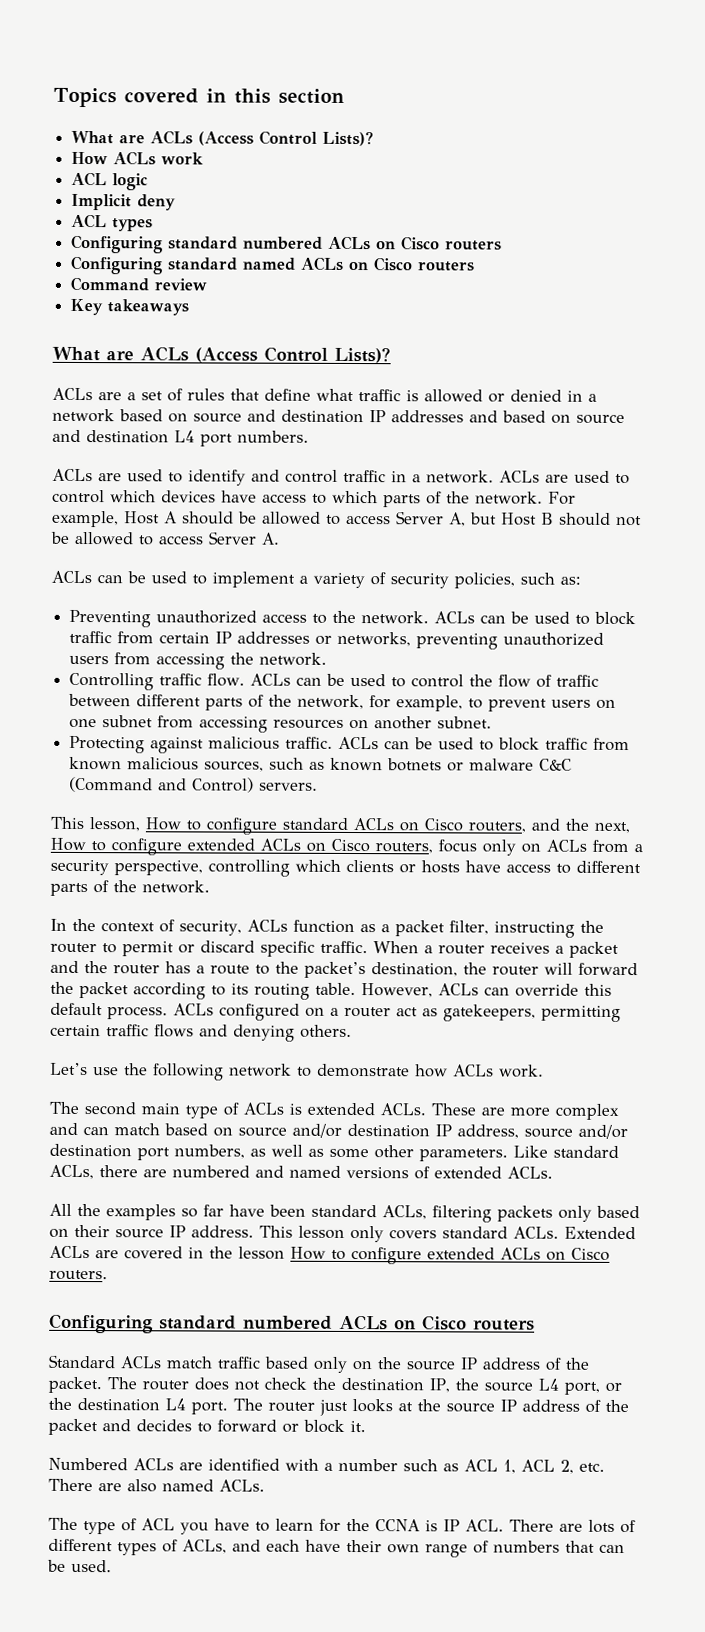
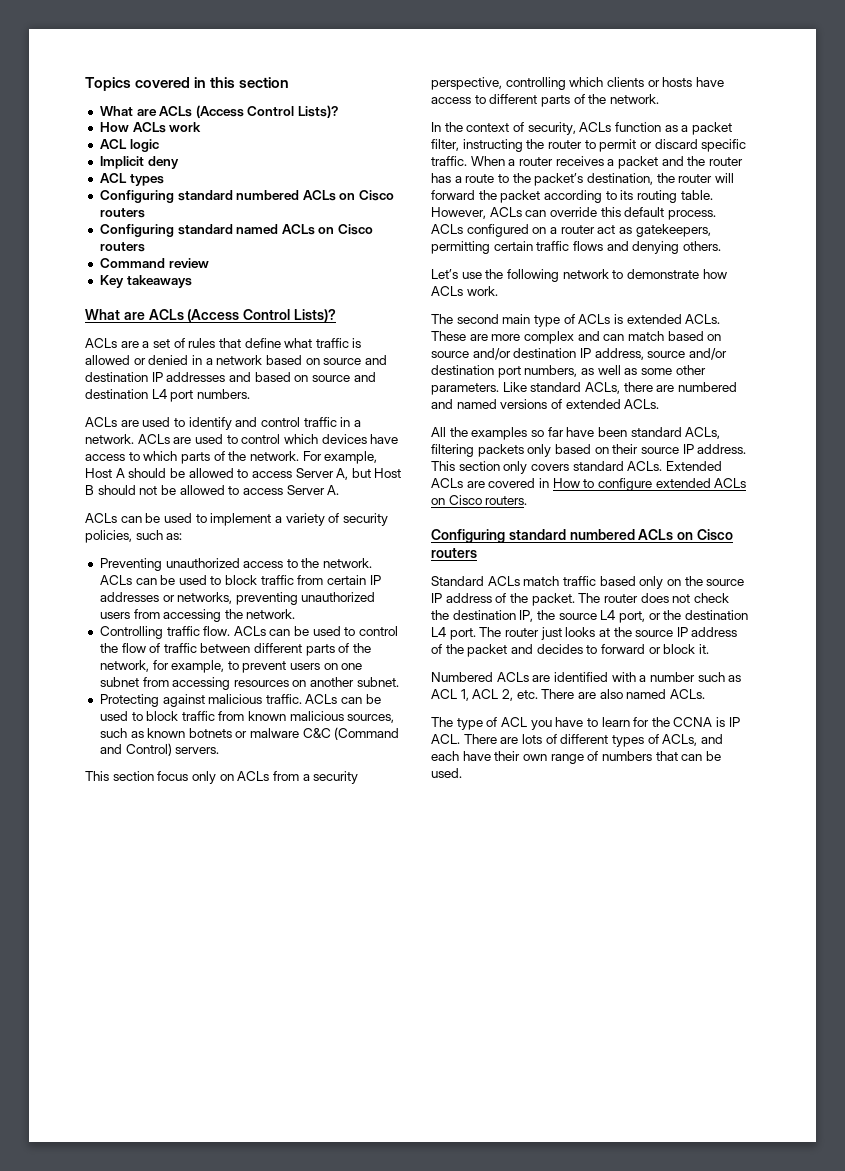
- This lesson, How to configure standard ACLs on Cisco routers, and the next, How to configure extended ACLs on Cisco routers, focus only on ACLs from a security perspective, controlling which clients or hosts have access to different parts of the network.
+ This section focus only on ACLs from a security perspective, controlling which clients or hosts have access to different parts of the network.
- This lesson only covers standard ACLs.
+ This section only covers standard ACLs.
- Extended ACLs are covered in the lesson How to configure extended ACLs on Cisco routers.
+ Extended ACLs are covered in How to configure extended ACLs on Cisco routers.

